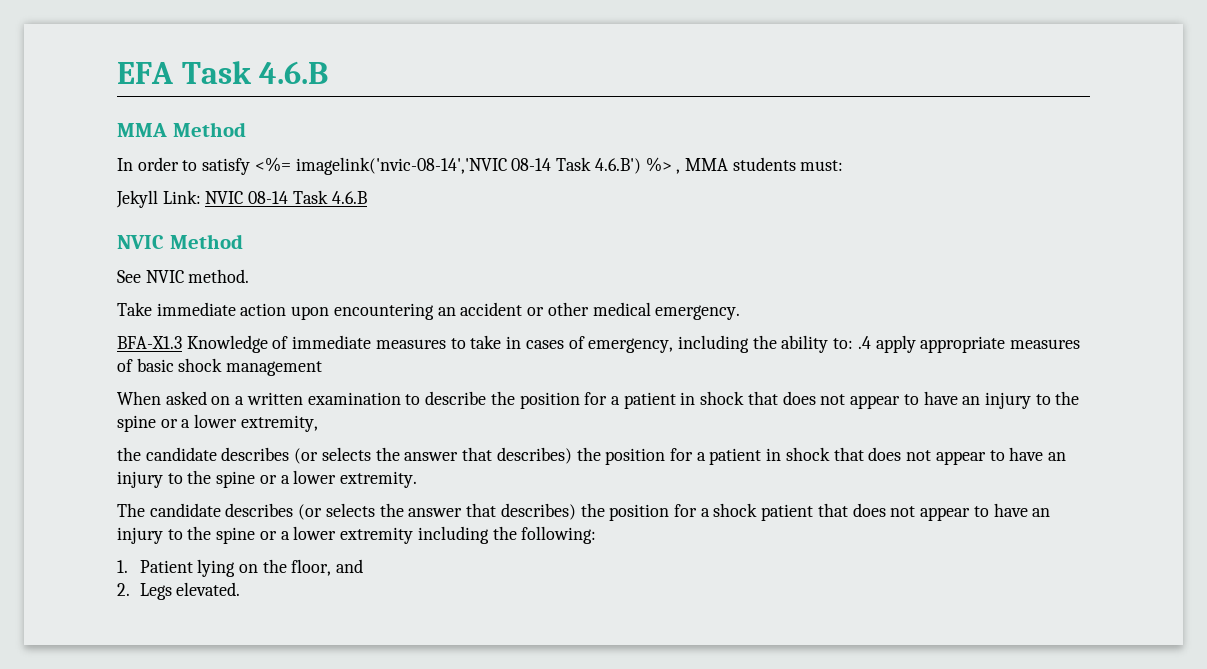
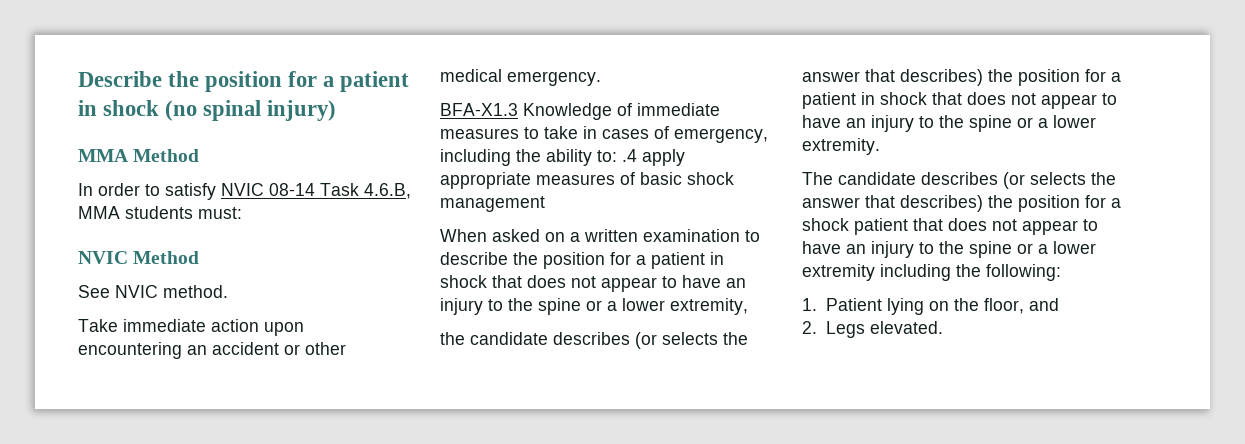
- EFA Task 4.6.B
+ Describe the position for a patient in shock (no spinal injury)
- In order to satisfy <%= imagelink('nvic-08-14','NVIC 08-14 Task 4.6.B') %> , MMA students must:
- Jekyll Link: NVIC 08-14 Task 4.6.B
+ In order to satisfy NVIC 08-14 Task 4.6.B, MMA students must:

